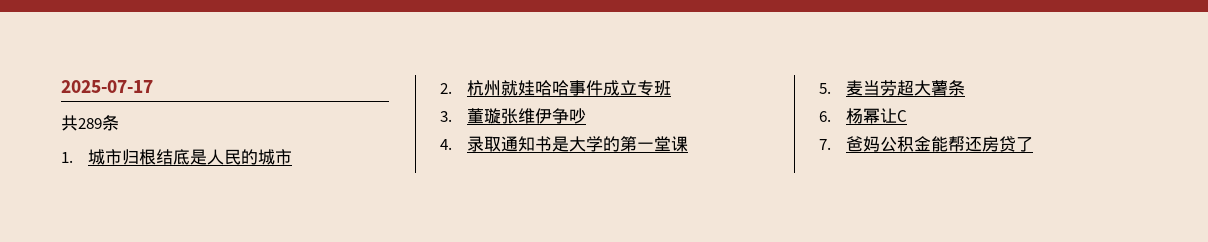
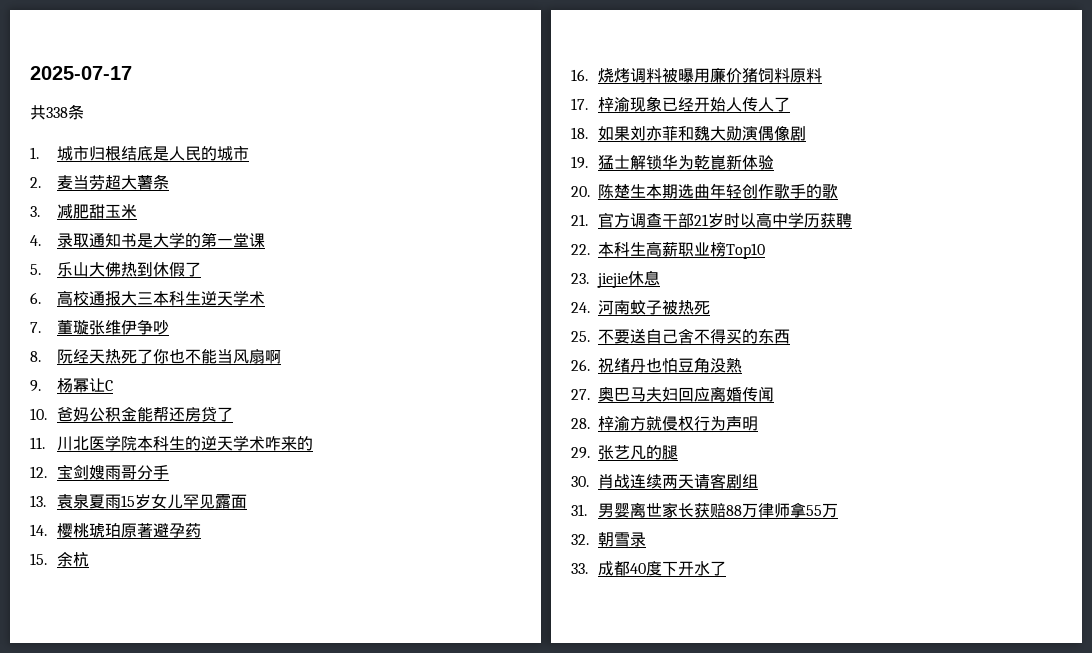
- 共289条
+ 共338条
- 2.杭州就娃哈哈事件成立专班
- 3.董璇张维伊争吵
+ 2.麦当劳超大薯条
+ 3.减肥甜玉米
- 5.麦当劳超大薯条
- 6.杨幂让C
+ 5.乐山大佛热到休假了
+ 6.高校通报大三本科生逆天学术
+ 7.董璇张维伊争吵
+ 8.阮经天热死了你也不能当风扇啊
+ 9.杨幂让C
- 7.爸妈公积金能帮还房贷了
+ 10.爸妈公积金能帮还房贷了
+ 11.川北医学院本科生的逆天学术咋来的
+ 12.宝剑嫂雨哥分手
+ 13.袁泉夏雨15岁女儿罕见露面
+ 14.樱桃琥珀原著避孕药
+ 15.余杭
+ 16.烧烤调料被曝用廉价猪饲料原料
+ 17.梓渝现象已经开始人传人了
+ 18.如果刘亦菲和魏大勋演偶像剧
+ 19.猛士解锁华为乾崑新体验
+ 20.陈楚生本期选曲年轻创作歌手的歌
+ 21.官方调查干部21岁时以高中学历获聘
+ 22.本科生高薪职业榜Top10
+ 23. jiejie休息
+ 24.河南蚊子被热死
+ 25.不要送自己舍不得买的东西
+ 26.祝绪丹也怕豆角没熟
+ 27.奥巴马夫妇回应离婚传闻
+ 28.梓渝方就侵权行为声明
+ 29.张艺凡的腿
+ 30.肖战连续两天请客剧组
+ 31.男婴离世家长获赔88万律师拿55万
+ 32.朝雪录
+ 33.成都40度下开水了

